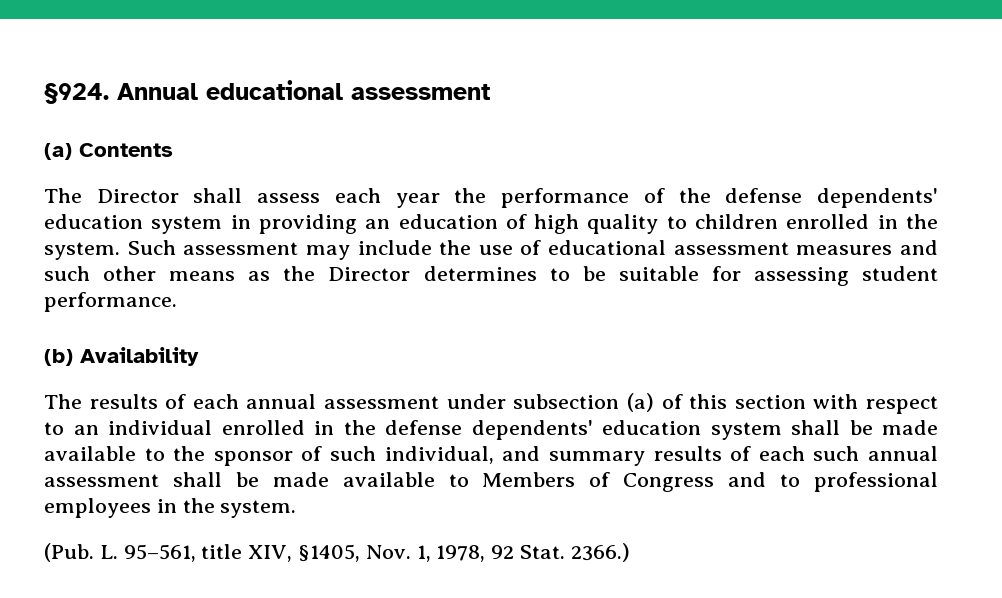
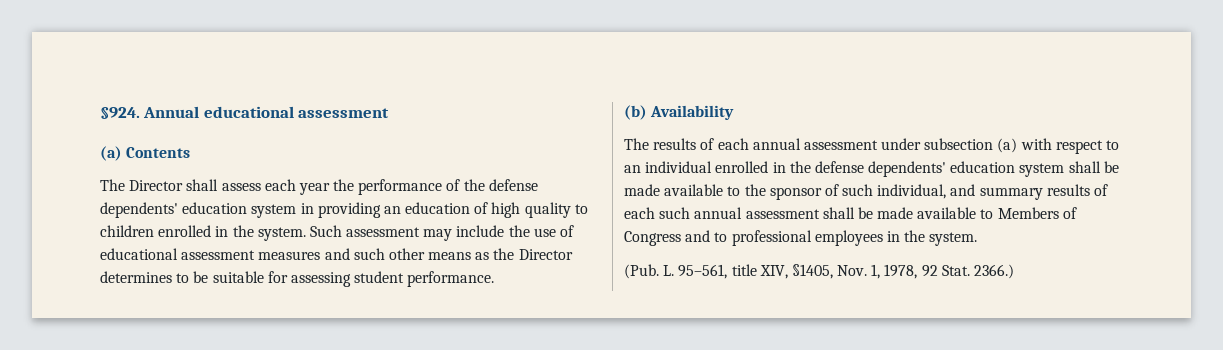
- The results of each annual assessment under subsection (a) of this section with respect to an individual enrolled in the defense dependents' education system shall be made available to the sponsor of such individual, and summary results of each such annual assessment shall be made available to Members of Congress and to professional employees in the system.
+ The results of each annual assessment under subsection (a) with respect to an individual enrolled in the defense dependents' education system shall be made available to the sponsor of such individual, and summary results of each such annual assessment shall be made available to Members of Congress and to professional employees in the system.

